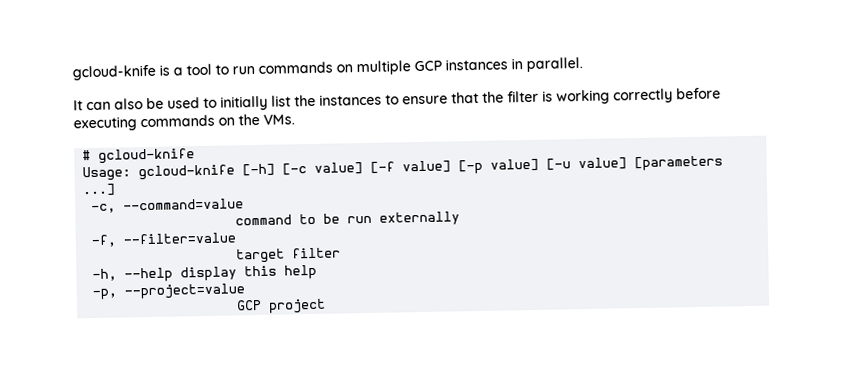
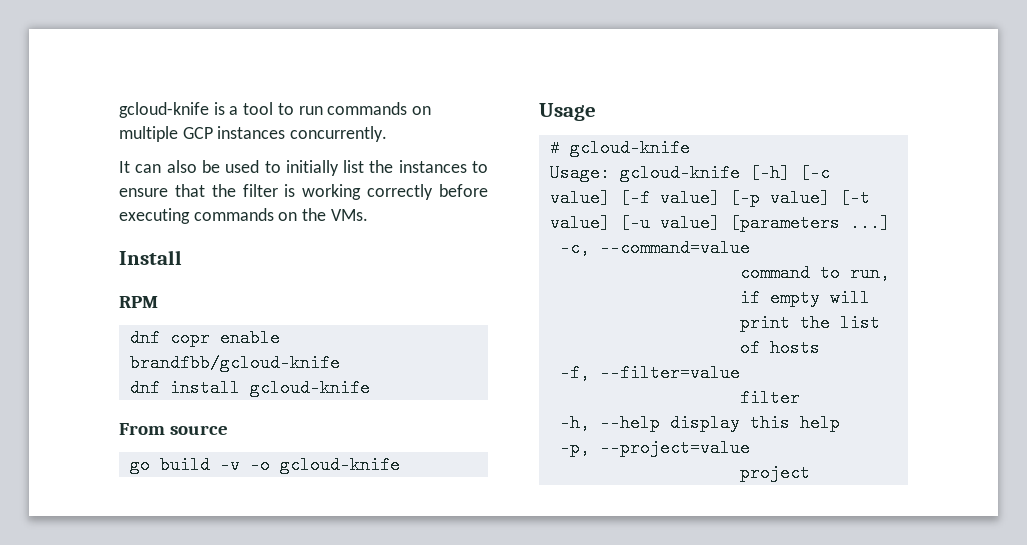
- gcloud-knife is a tool to run commands on multiple GCP instances in parallel.
+ gcloud-knife is a tool to run commands on multiple GCP instances concurrently.
+ Install
+ RPM
+ dnf copr enable brandfbb/gcloud-knife
+ dnf install gcloud-knife
+ From source
+ go build -v -o gcloud-knife
+ Usage
- Usage: gcloud-knife [-h] [-c value] [-f value] [-p value] [-u value] [parameters ...]
+ Usage: gcloud-knife [-h] [-c value] [-f value] [-p value] [-t value] [-u value] [parameters ...]
- command to be run externally
+ command to run, if empty will print the list of hosts
  -f, --filter=value
- target filter
+ filter
- GCP project
+ project

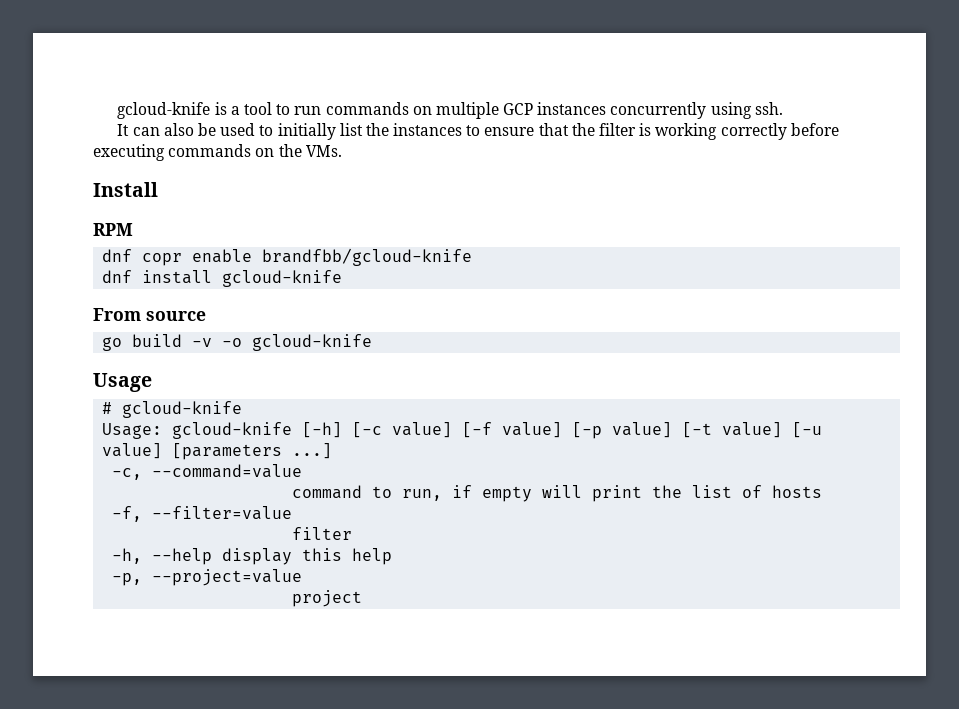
- gcloud-knife is a tool to run commands on multiple GCP instances concurrently.
+ gcloud-knife is a tool to run commands on multiple GCP instances concurrently using ssh.

